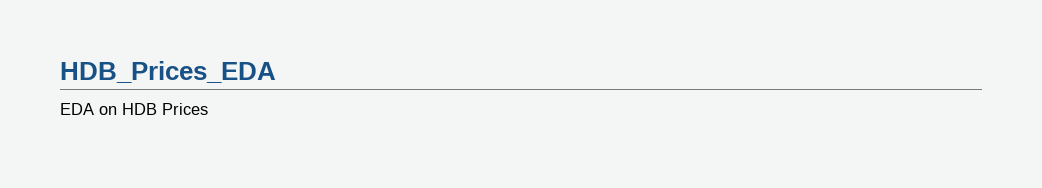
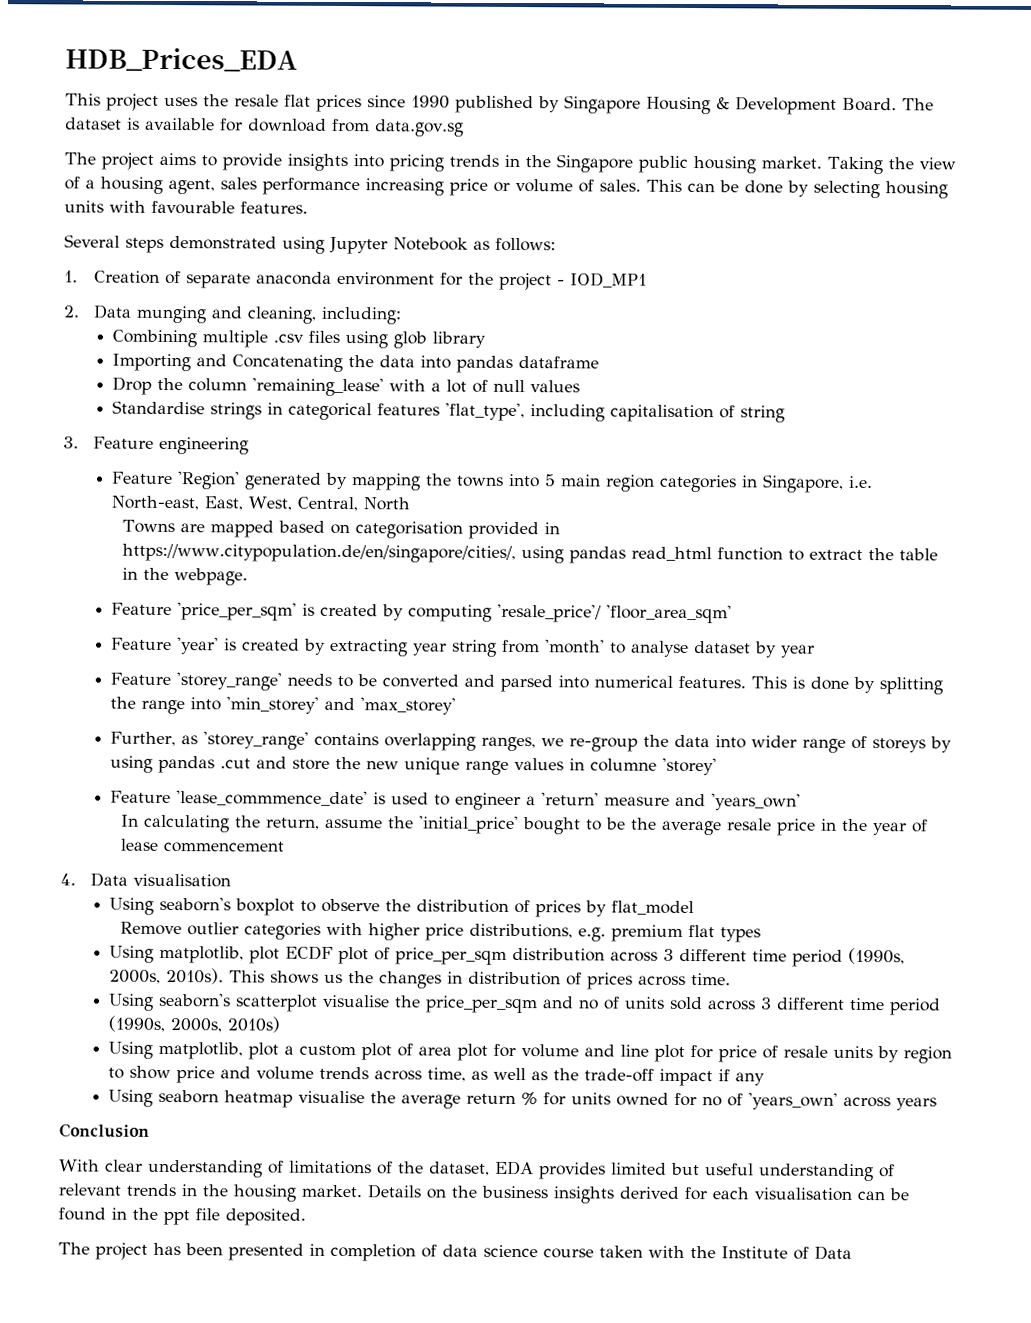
- EDA on HDB Prices
+ This project uses the resale flat prices since 1990 published by Singapore Housing & Development Board. The dataset is available for download from data.gov.sg
+ The project aims to provide insights into pricing trends in the Singapore public housing market. Taking the view of a housing agent, sales performance increasing price or volume of sales. This can be done by selecting housing units with favourable features.
+ Several steps demonstrated using Jupyter Notebook as follows:
+ 1. Creation of separate anaconda environment for the project - IOD_MP1
+ 2. Data munging and cleaning, including:
+ Combining multiple .csv files using glob library
+ Importing and Concatenating the data into pandas dataframe
+ Drop the column 'remaining_lease' with a lot of null values
+ Standardise strings in categorical features 'flat_type', including capitalisation of string
+ 3. Feature engineering
+ Feature 'Region' generated by mapping the towns into 5 main region categories in Singapore, i.e. North-east, East, West, Central, North
+ Towns are mapped based on categorisation provided in https://www.citypopulation.de/en/singapore/cities/, using pandas read_html function to extract the table in the webpage.
+ Feature 'price_per_sqm' is created by computing 'resale_price'/ 'floor_area_sqm'
+ Feature 'year' is created by extracting year string from 'month' to analyse dataset by year
+ Feature 'storey_range' needs to be converted and parsed into numerical features. This is done by splitting the range into 'min_storey' and 'max_storey'
+ Further, as 'storey_range' contains overlapping ranges, we re-group the data into wider range of storeys by using pandas .cut and store the new unique range values in columne 'storey'
+ Feature 'lease_commmence_date' is used to engineer a 'return' measure and 'years_own'
+ In calculating the return, assume the 'initial_price' bought to be the average resale price in the year of lease commencement
+ 4. Data visualisation
+ Using seaborn's boxplot to observe the distribution of prices by flat_model
+ Remove outlier categories with higher price distributions, e.g. premium flat types
+ Using matplotlib, plot ECDF plot of price_per_sqm distribution across 3 different time period (1990s, 2000s, 2010s). This shows us the changes in distribution of prices across time.
+ Using seaborn's scatterplot visualise the price_per_sqm and no of units sold across 3 different time period (1990s, 2000s, 2010s)
+ Using matplotlib, plot a custom plot of area plot for volume and line plot for price of resale units by region to show price and volume trends across time, as well as the trade-off impact if any
+ Using seaborn heatmap visualise the average return % for units owned for no of 'years_own' across years
+ Conclusion
+ With clear understanding of limitations of the dataset, EDA provides limited but useful understanding of relevant trends in the housing market. Details on the business insights derived for each visualisation can be found in the ppt file deposited.
+ The project has been presented in completion of data science course taken with the Institute of Data

